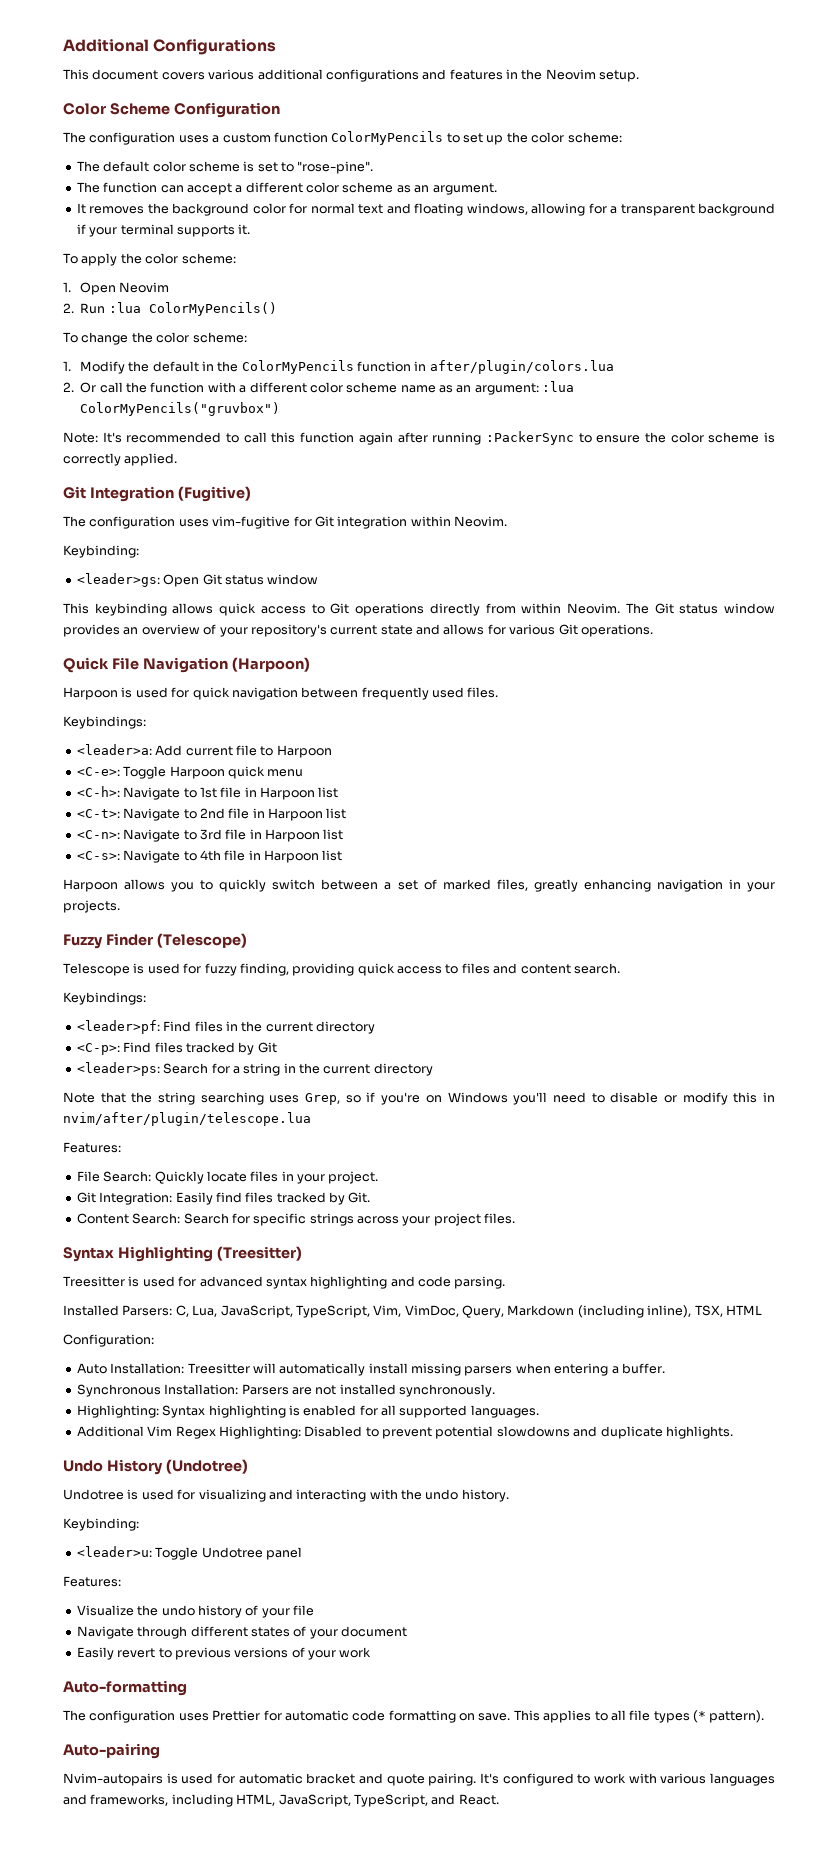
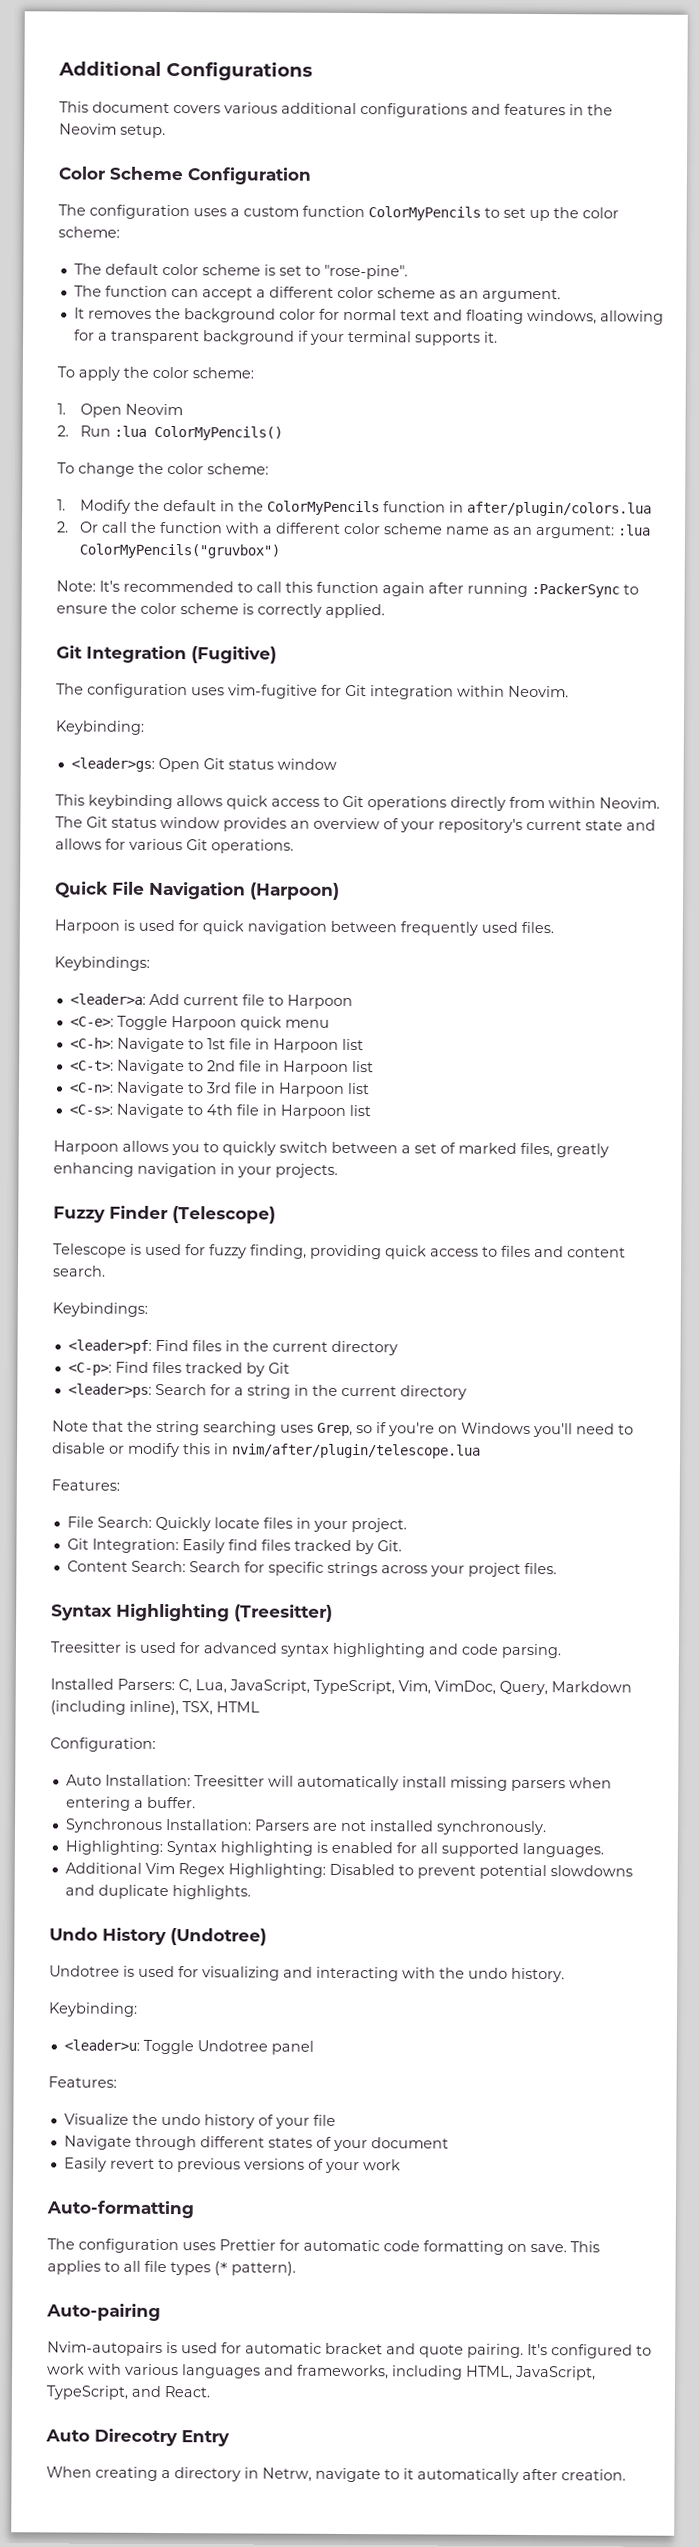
+ Auto Direcotry Entry
+ When creating a directory in Netrw, navigate to it automatically after creation.

